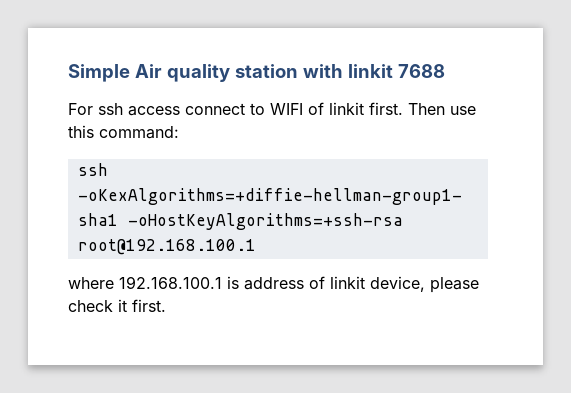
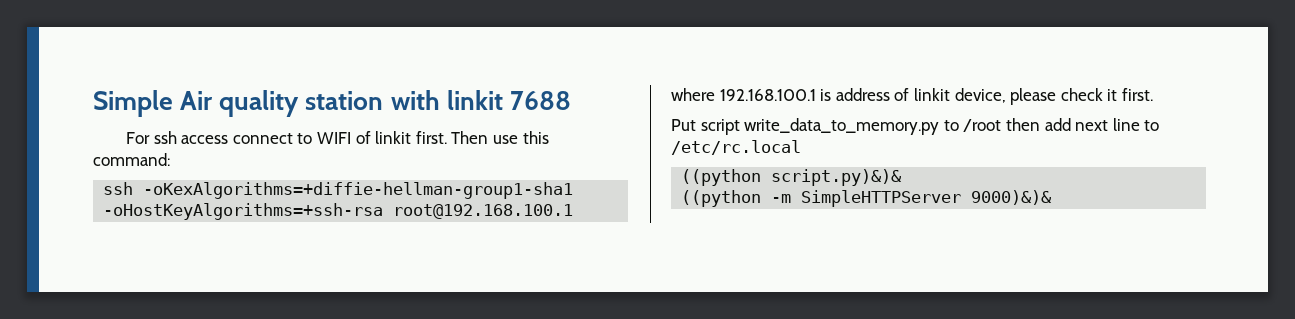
+ Put script write_data_to_memory.py to /root then add next line to /etc/rc.local
+ ((python script.py)&)&
+ ((python -m SimpleHTTPServer 9000)&)&

